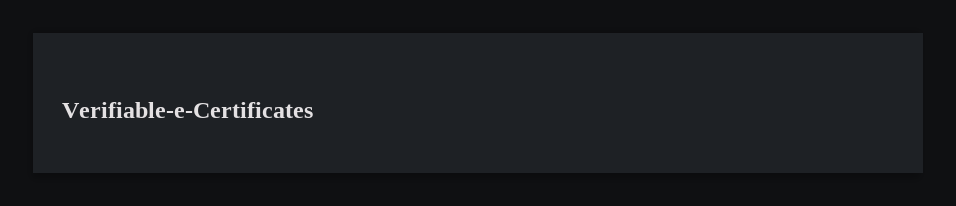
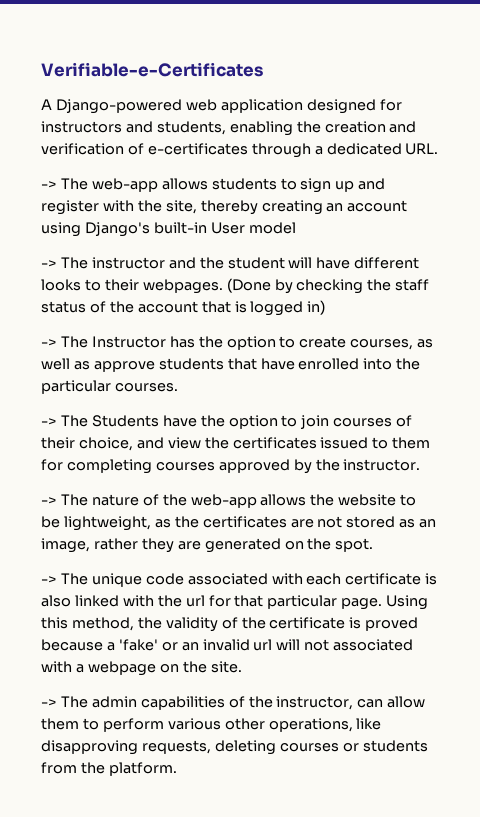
+ A Django-powered web application designed for instructors and students, enabling the creation and verification of e-certificates through a dedicated URL.
+ -> The web-app allows students to sign up and register with the site, thereby creating an account using Django's built-in User model
+ -> The instructor and the student will have different looks to their webpages. (Done by checking the staff status of the account that is logged in)
+ -> The Instructor has the option to create courses, as well as approve students that have enrolled into the particular courses.
+ -> The Students have the option to join courses of their choice, and view the certificates issued to them for completing courses approved by the instructor.
+ -> The nature of the web-app allows the website to be lightweight, as the certificates are not stored as an image, rather they are generated on the spot.
+ -> The unique code associated with each certificate is also linked with the url for that particular page. Using this method, the validity of the certificate is proved because a 'fake' or an invalid url will not associated with a webpage on the site.
+ -> The admin capabilities of the instructor, can allow them to perform various other operations, like disapproving requests, deleting courses or students from the platform.

